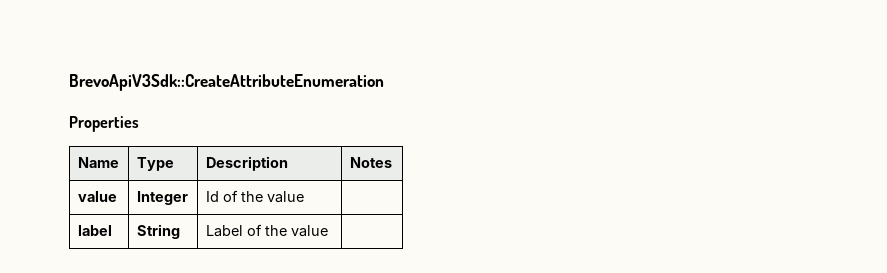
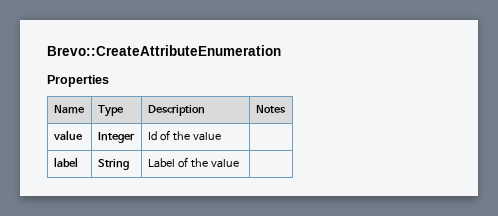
- BrevoApiV3Sdk::CreateAttributeEnumeration
+ Brevo::CreateAttributeEnumeration

